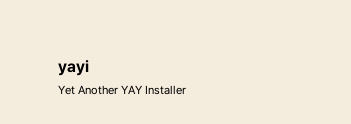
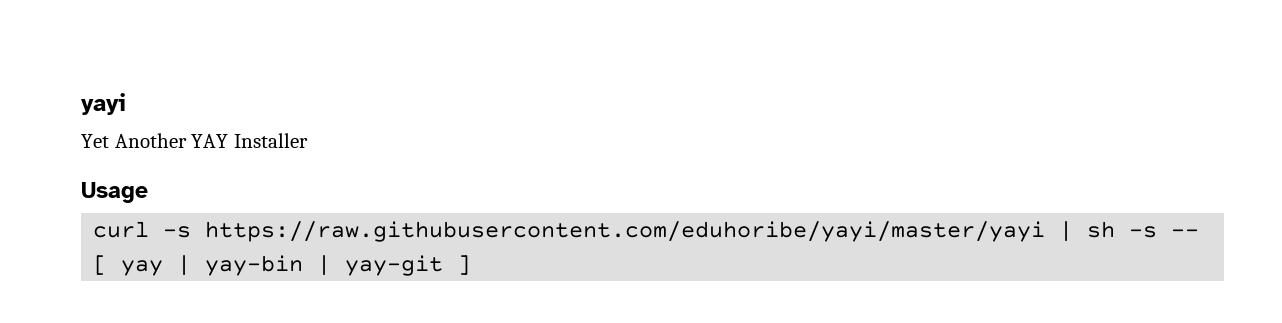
+ Usage
+ curl -s https://raw.githubusercontent.com/eduhoribe/yayi/master/yayi | sh -s -- [ yay | yay-bin | yay-git ]

